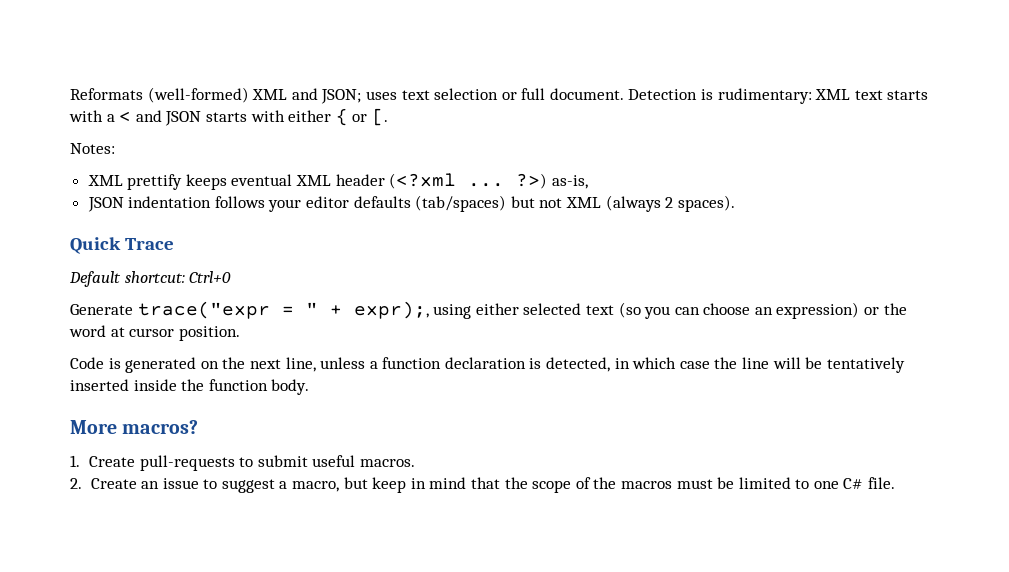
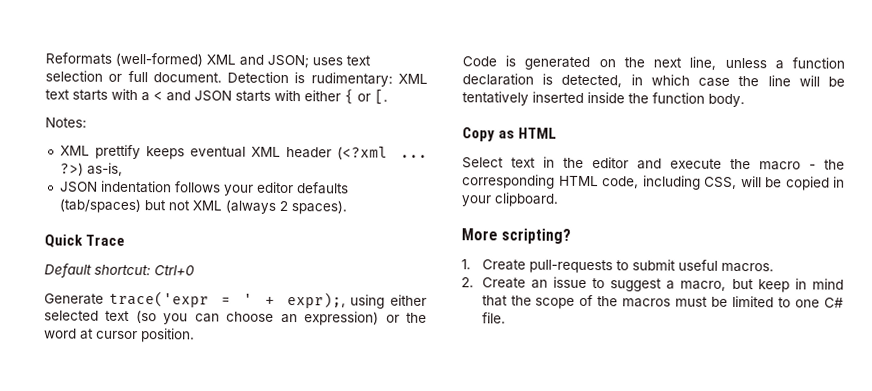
- Generate trace("expr = " + expr);, using either selected text (so you can choose an expression) or the word at cursor position.
+ Generate trace('expr = ' + expr);, using either selected text (so you can choose an expression) or the word at cursor position.
+ Copy as HTML
+ Select text in the editor and execute the macro - the corresponding HTML code, including CSS, will be copied in your clipboard.
- More macros?
+ More scripting?

